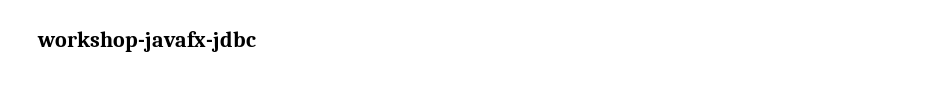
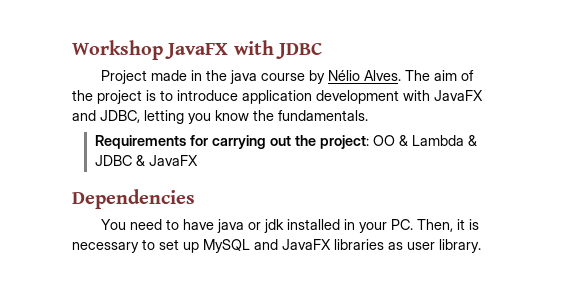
- workshop-javafx-jdbc
+ Workshop JavaFX with JDBC
+ Project made in the java course by Nélio Alves. The aim of the project is to introduce application development with JavaFX and JDBC, letting you know the fundamentals.
+ Requirements for carrying out the project: OO & Lambda & JDBC & JavaFX
+ Dependencies
+ You need to have java or jdk installed in your PC. Then, it is necessary to set up MySQL and JavaFX libraries as user library.

